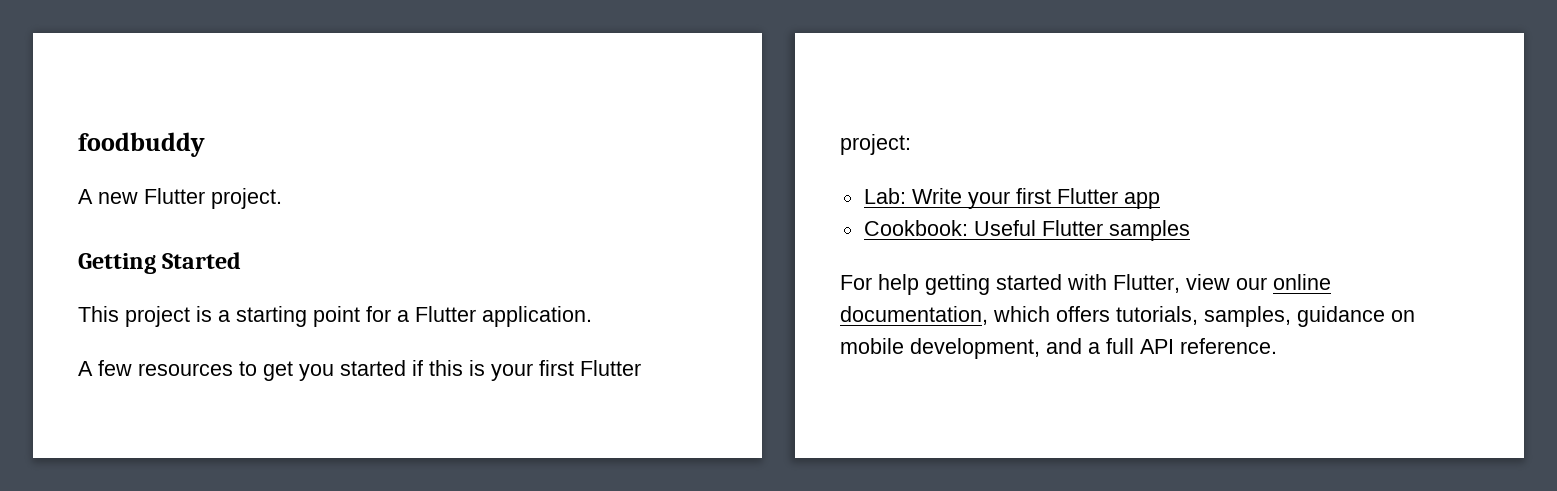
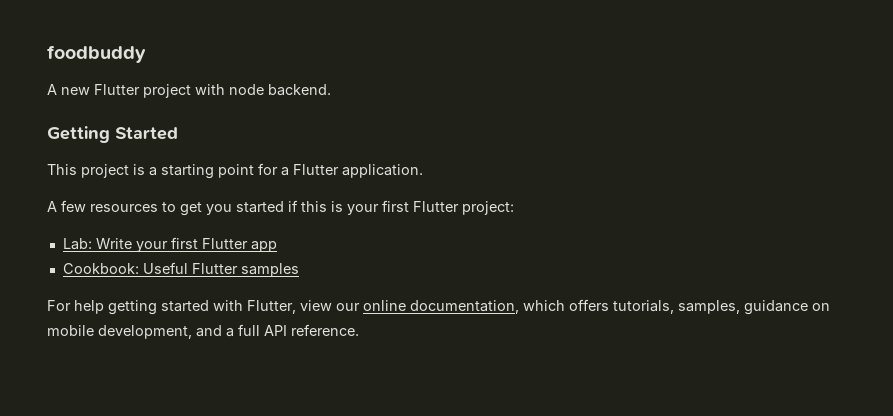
- A new Flutter project.
+ A new Flutter project with node backend.

